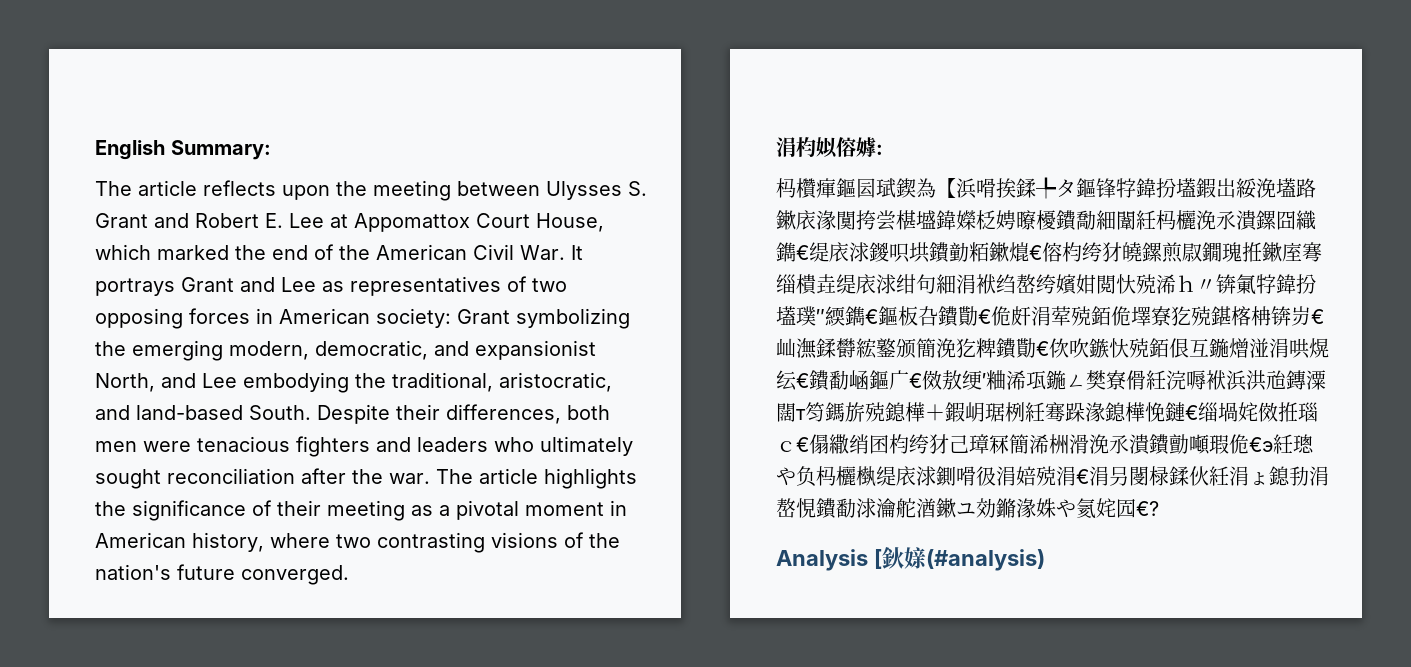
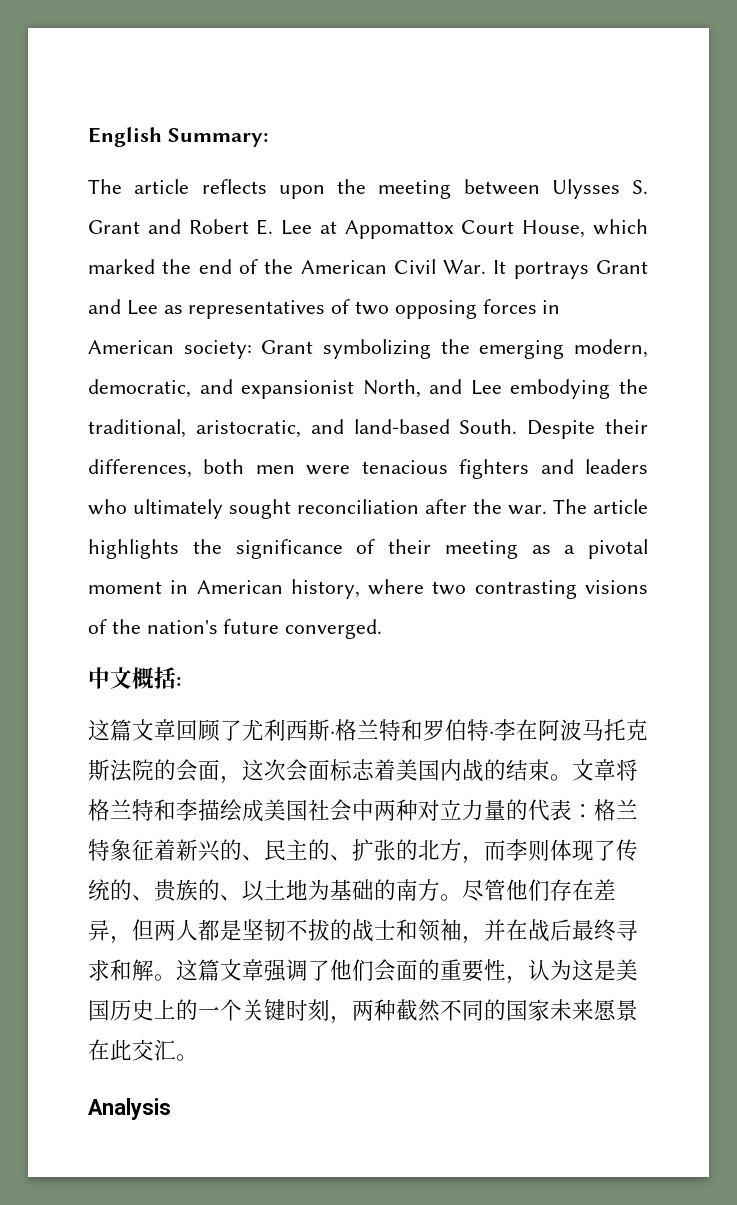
- 涓枃姒傛嫭:
+ 中文概括:
- 杩欑瘒鏂囩珷鍥為【浜嗗挨鍒╄タ鏂锋牸鍏扮壒鍜岀綏浼壒路鏉庡湪闃挎尝椹墭鍏嬫柉娉曢櫌鐨勪細闈紝杩欐浼氶潰鏍囧織鐫€缇庡浗鍐呮垬鐨勭粨鏉熴€傛枃绔犲皢鏍煎叞鐗瑰拰鏉庢弿缁樻垚缇庡浗绀句細涓袱绉嶅绔嬪姏閲忕殑浠ｈ〃锛氭牸鍏扮壒璞″緛鐫€鏂板叴鐨勩€佹皯涓荤殑銆佹墿寮犵殑鍖楁柟锛岃€屾潕鍒欎綋鐜颁簡浼犵粺鐨勩€佽吹鏃忕殑銆佷互鍦熷湴涓哄熀纭€鐨勫崡鏂广€傚敖绠′粬浠瓨鍦ㄥ樊寮傦紝浣嗕袱浜洪兘鏄潥闊т笉鎷旂殑鎴樺＋鍜岄琚栵紝骞跺湪鎴樺悗鏈€缁堝姹傚拰瑙ｃ€傝繖绡囨枃绔犲己璋冧簡浠栦滑浼氶潰鐨勯噸瑕佹€э紝璁や负杩欐槸缇庡浗鍘嗗彶涓婄殑涓€涓叧閿椂鍒伙紝涓ょ鎴劧涓嶅悓鐨勫浗瀹舵湭鏉ユ効鏅湪姝や氦姹囥€?
- Analysis [鈥媇(#analysis)
+ 这篇文章回顾了尤利西斯·格兰特和罗伯特·李在阿波马托克斯法院的会面，这次会面标志着美国内战的结束。文章将格兰特和李描绘成美国社会中两种对立力量的代表：格兰特象征着新兴的、民主的、扩张的北方，而李则体现了传统的、贵族的、以土地为基础的南方。尽管他们存在差异，但两人都是坚韧不拔的战士和领袖，并在战后最终寻求和解。这篇文章强调了他们会面的重要性，认为这是美国历史上的一个关键时刻，两种截然不同的国家未来愿景在此交汇。
+ Analysis

